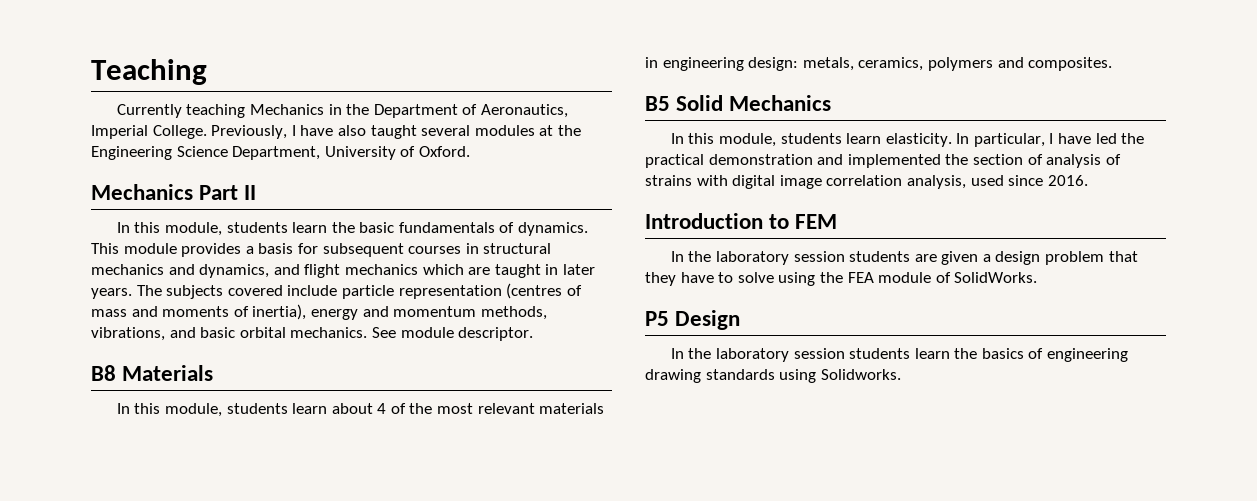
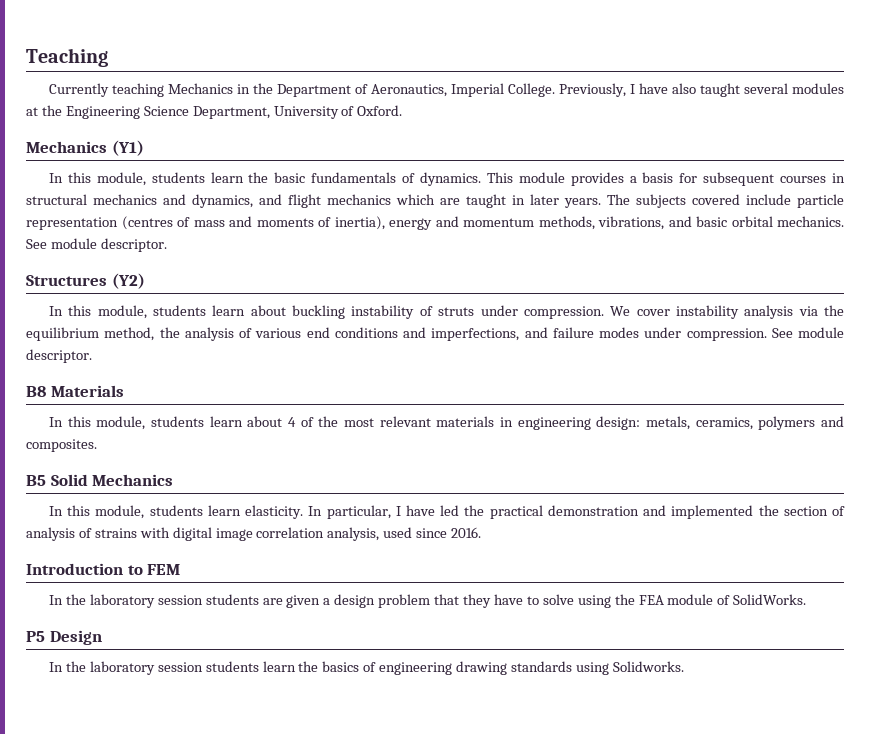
- Mechanics Part II
+ Mechanics (Y1)
+ Structures (Y2)
+ In this module, students learn about buckling instability of struts under compression. We cover instability analysis via the equilibrium method, the analysis of various end conditions and imperfections, and failure modes under compression. See module descriptor.

